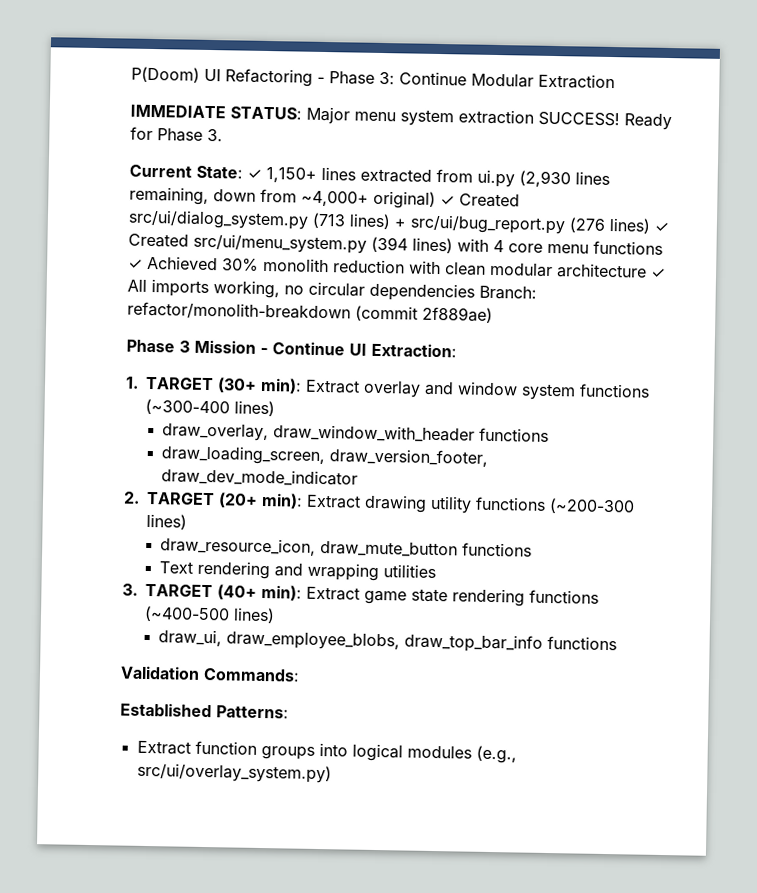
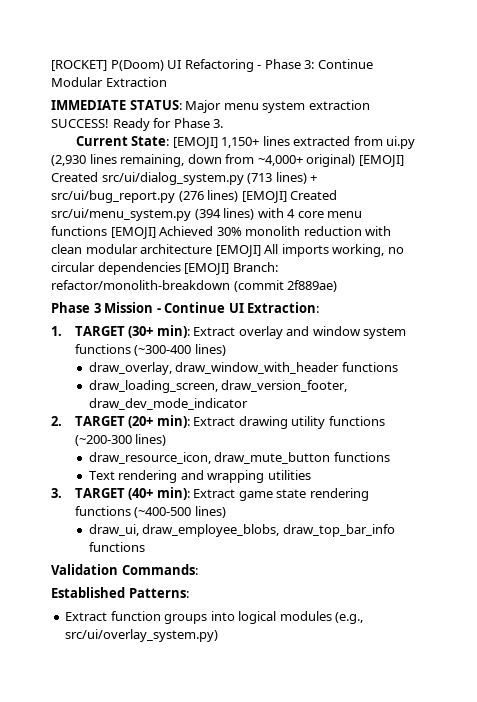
- P(Doom) UI Refactoring - Phase 3: Continue Modular Extraction
+ [ROCKET] P(Doom) UI Refactoring - Phase 3: Continue Modular Extraction
- Current State: ✓ 1,150+ lines extracted from ui.py (2,930 lines remaining, down from ~4,000+ original) ✓ Created src/ui/dialog_system.py (713 lines) + src/ui/bug_report.py (276 lines) ✓ Created src/ui/menu_system.py (394 lines) with 4 core menu functions ✓ Achieved 30% monolith reduction with clean modular architecture ✓ All imports working, no circular dependencies Branch: refactor/monolith-breakdown (commit 2f889ae)
+ Current State: [EMOJI] 1,150+ lines extracted from ui.py (2,930 lines remaining, down from ~4,000+ original) [EMOJI] Created src/ui/dialog_system.py (713 lines) + src/ui/bug_report.py (276 lines) [EMOJI] Created src/ui/menu_system.py (394 lines) with 4 core menu functions [EMOJI] Achieved 30% monolith reduction with clean modular architecture [EMOJI] All imports working, no circular dependencies [EMOJI] Branch: refactor/monolith-breakdown (commit 2f889ae)

